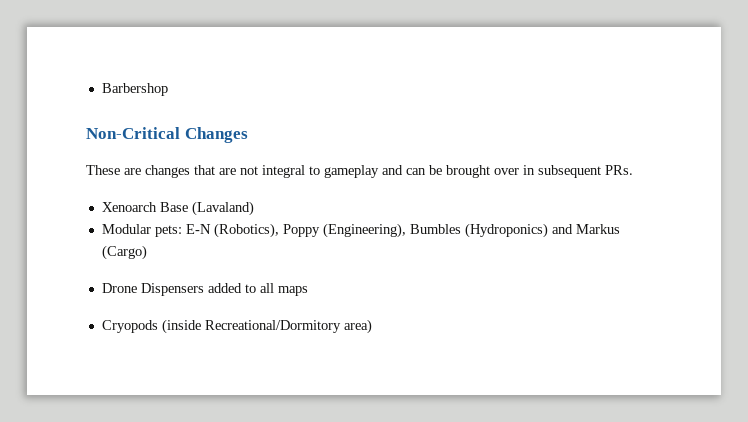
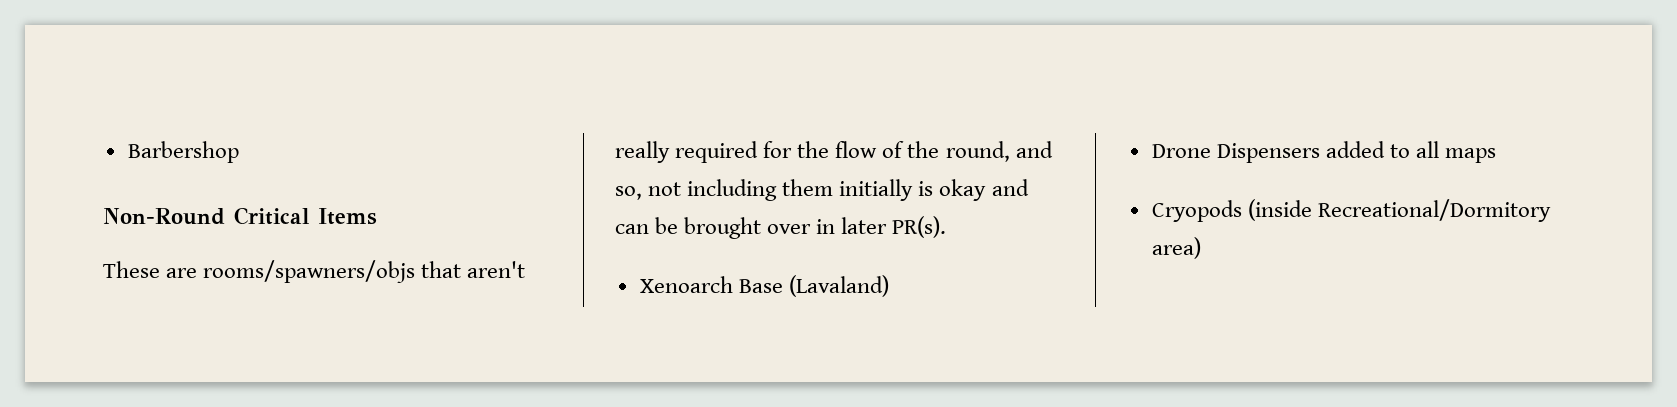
- Non-Critical Changes
+ Non-Round Critical Items
- These are changes that are not integral to gameplay and can be brought over in subsequent PRs.
+ These are rooms/spawners/objs that aren't really required for the flow of the round, and so, not including them initially is okay and can be brought over in later PR(s).
- Modular pets: E-N (Robotics), Poppy (Engineering), Bumbles (Hydroponics) and Markus (Cargo)

